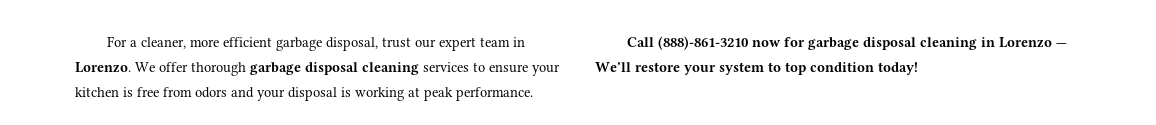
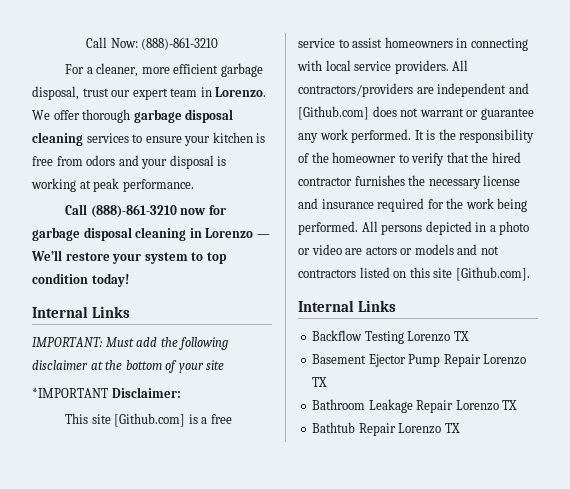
+ Call Now: (888)-861-3210
  Call (888)-861-3210 now for garbage disposal cleaning in Lorenzo — We’ll restore your system to top condition today!
+ Internal Links
+ IMPORTANT: Must add the following disclaimer at the bottom of your site
+ *IMPORTANT Disclaimer:
+ This site [Github.com] is a free service to assist homeowners in connecting with local service providers. All contractors/providers are independent and [Github.com] does not warrant or guarantee any work performed. It is the responsibility of the homeowner to verify that the hired contractor furnishes the necessary license and insurance required for the work being performed. All persons depicted in a photo or video are actors or models and not contractors listed on this site [Github.com].
+ Internal Links
+ Backflow Testing Lorenzo TX
+ Basement Ejector Pump Repair Lorenzo TX
+ Bathroom Leakage Repair Lorenzo TX
+ Bathtub Repair Lorenzo TX

